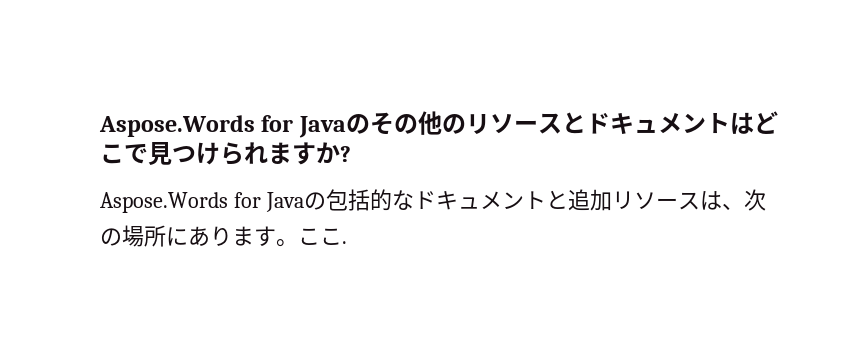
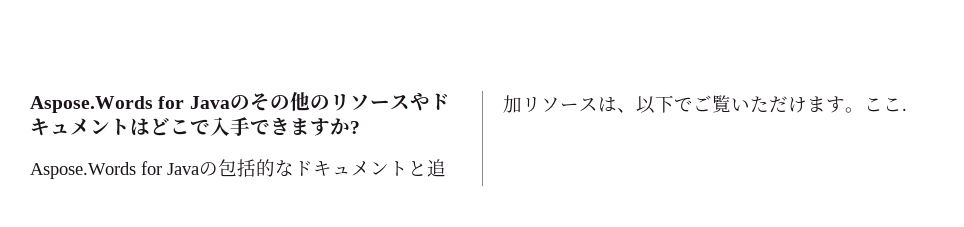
- Aspose.Words for Javaのその他のリソースとドキュメントはどこで見つけられますか?
+ Aspose.Words for Javaのその他のリソースやドキュメントはどこで入手できますか?
- Aspose.Words for Javaの包括的なドキュメントと追加リソースは、次の場所にあります。
+ Aspose.Words for Javaの包括的なドキュメントと追加リソースは、以下でご覧いただけます。

